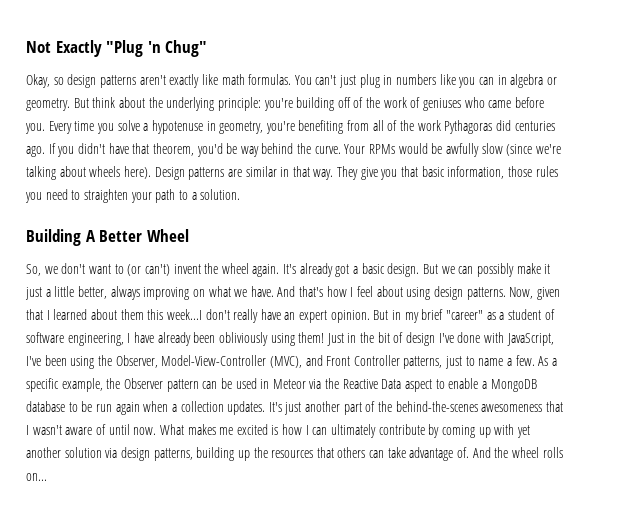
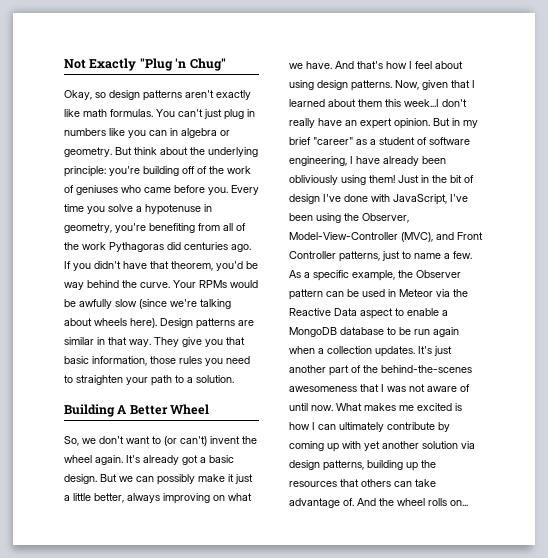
- It's just another part of the behind-the-scenes awesomeness that I wasn't aware of until now.
+ It's just another part of the behind-the-scenes awesomeness that I was not aware of until now.

